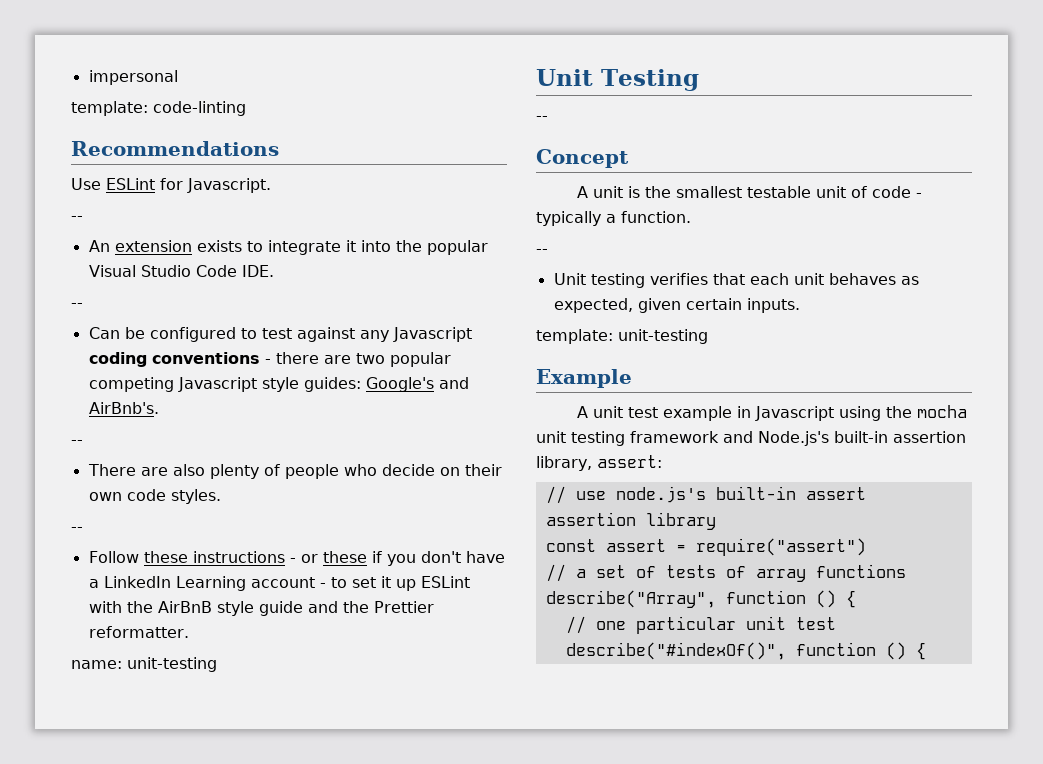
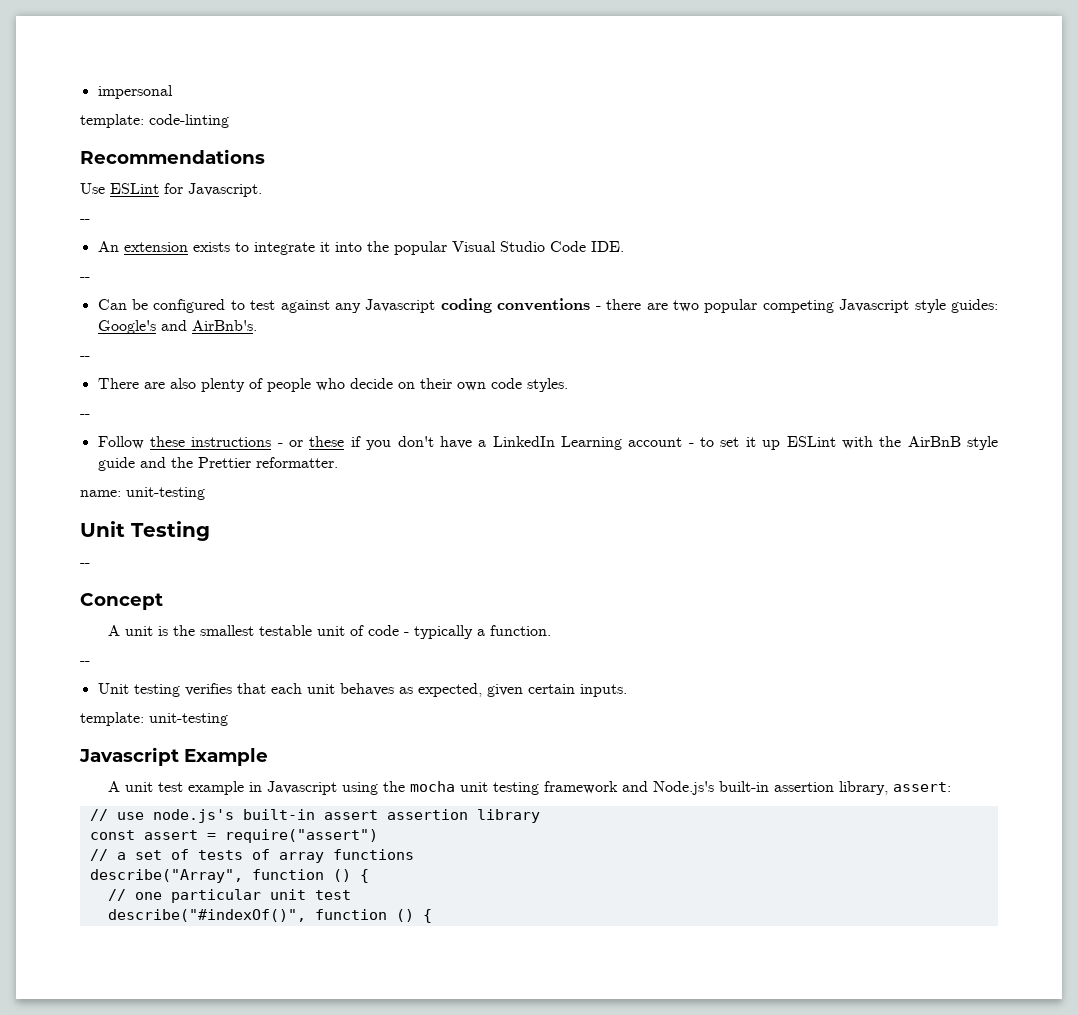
- Example
+ Javascript Example

